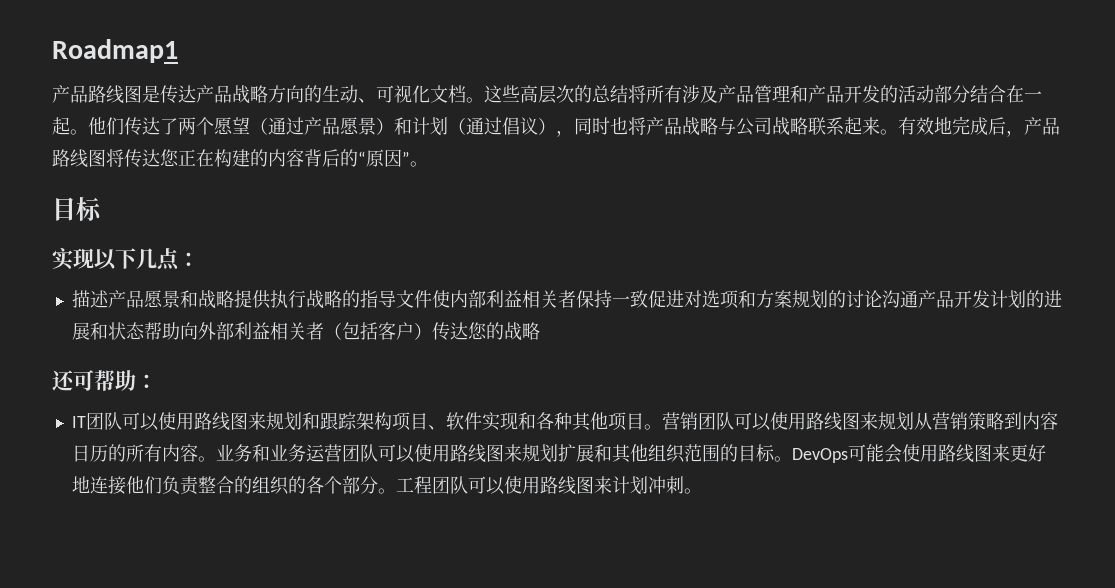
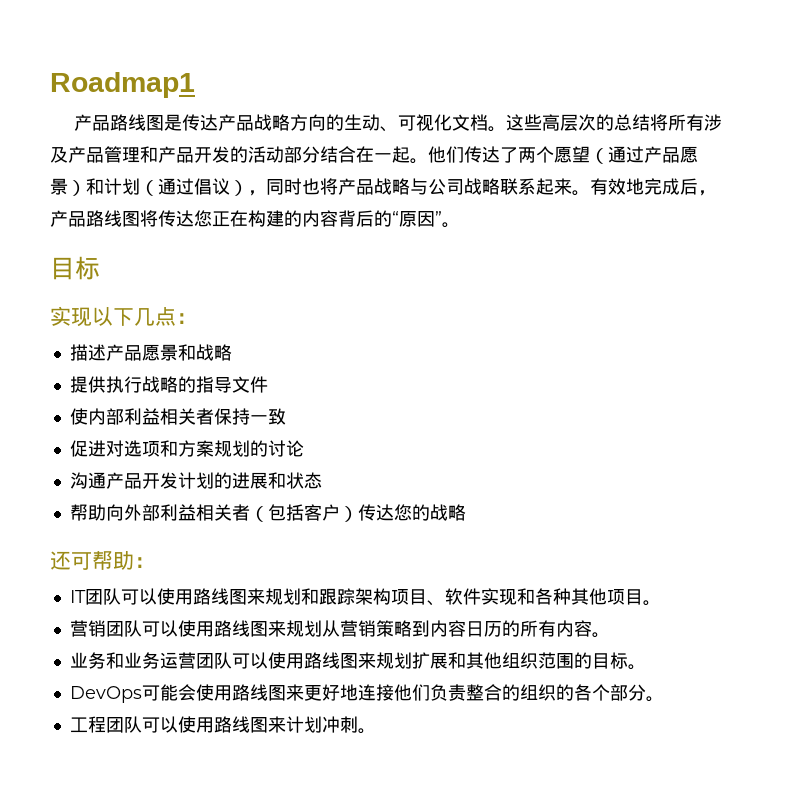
- 描述产品愿景和战略提供执行战略的指导文件使内部利益相关者保持一致促进对选项和方案规划的讨论沟通产品开发计划的进展和状态帮助向外部利益相关者（包括客户）传达您的战略
+ 描述产品愿景和战略
+ 提供执行战略的指导文件
+ 使内部利益相关者保持一致
+ 促进对选项和方案规划的讨论
+ 沟通产品开发计划的进展和状态
+ 帮助向外部利益相关者（包括客户）传达您的战略
- IT团队可以使用路线图来规划和跟踪架构项目、软件实现和各种其他项目。营销团队可以使用路线图来规划从营销策略到内容日历的所有内容。业务和业务运营团队可以使用路线图来规划扩展和其他组织范围的目标。DevOps可能会使用路线图来更好地连接他们负责整合的组织的各个部分。工程团队可以使用路线图来计划冲刺。
+ IT团队可以使用路线图来规划和跟踪架构项目、软件实现和各种其他项目。
+ 营销团队可以使用路线图来规划从营销策略到内容日历的所有内容。
+ 业务和业务运营团队可以使用路线图来规划扩展和其他组织范围的目标。
+ DevOps可能会使用路线图来更好地连接他们负责整合的组织的各个部分。
+ 工程团队可以使用路线图来计划冲刺。

